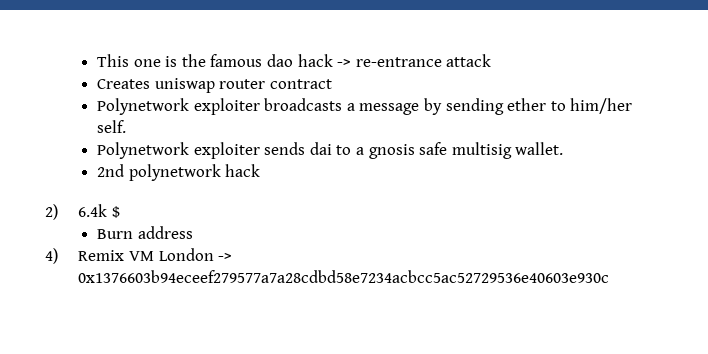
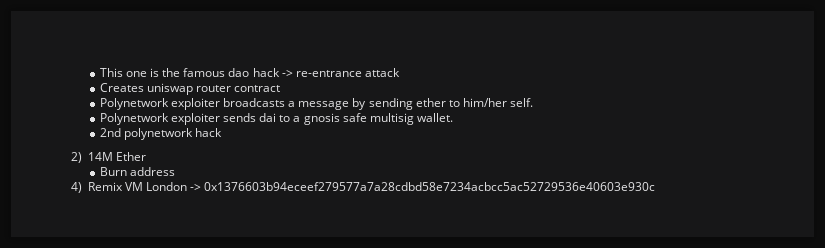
- 2) 6.4k $
+ 2) 14M Ether

